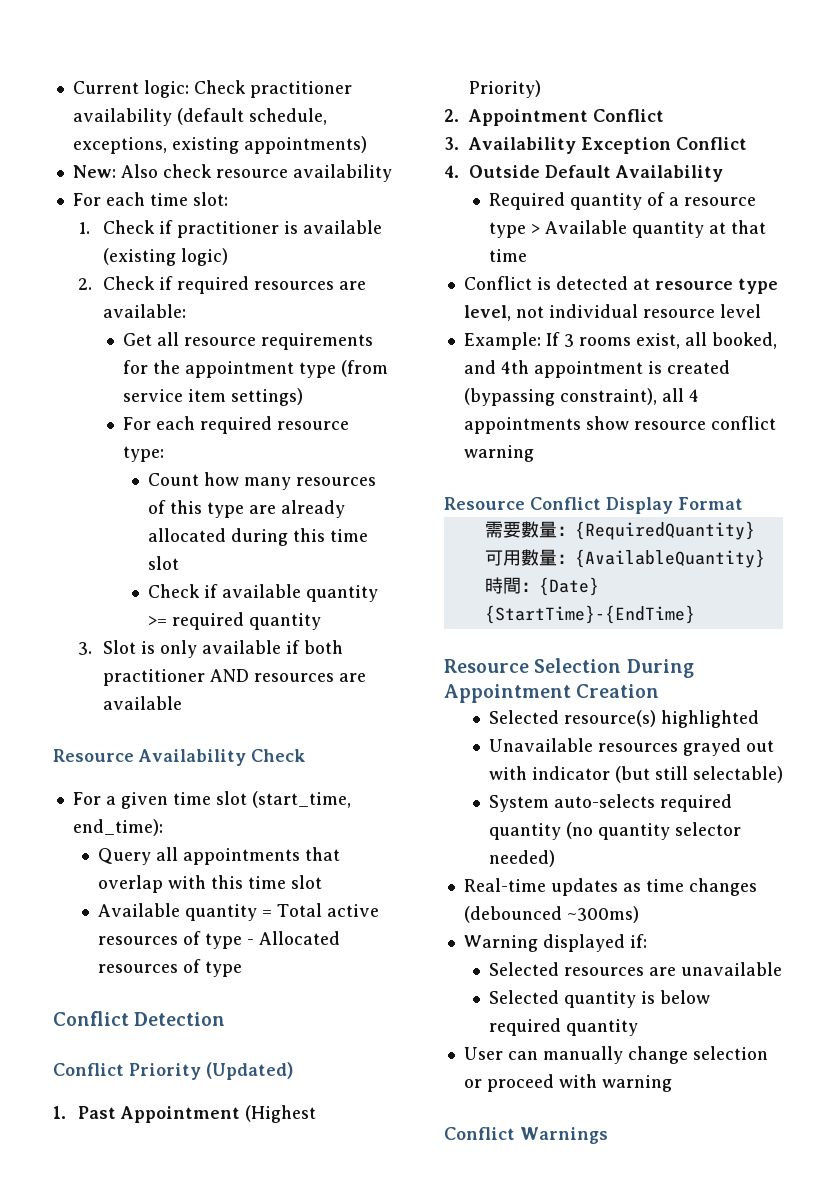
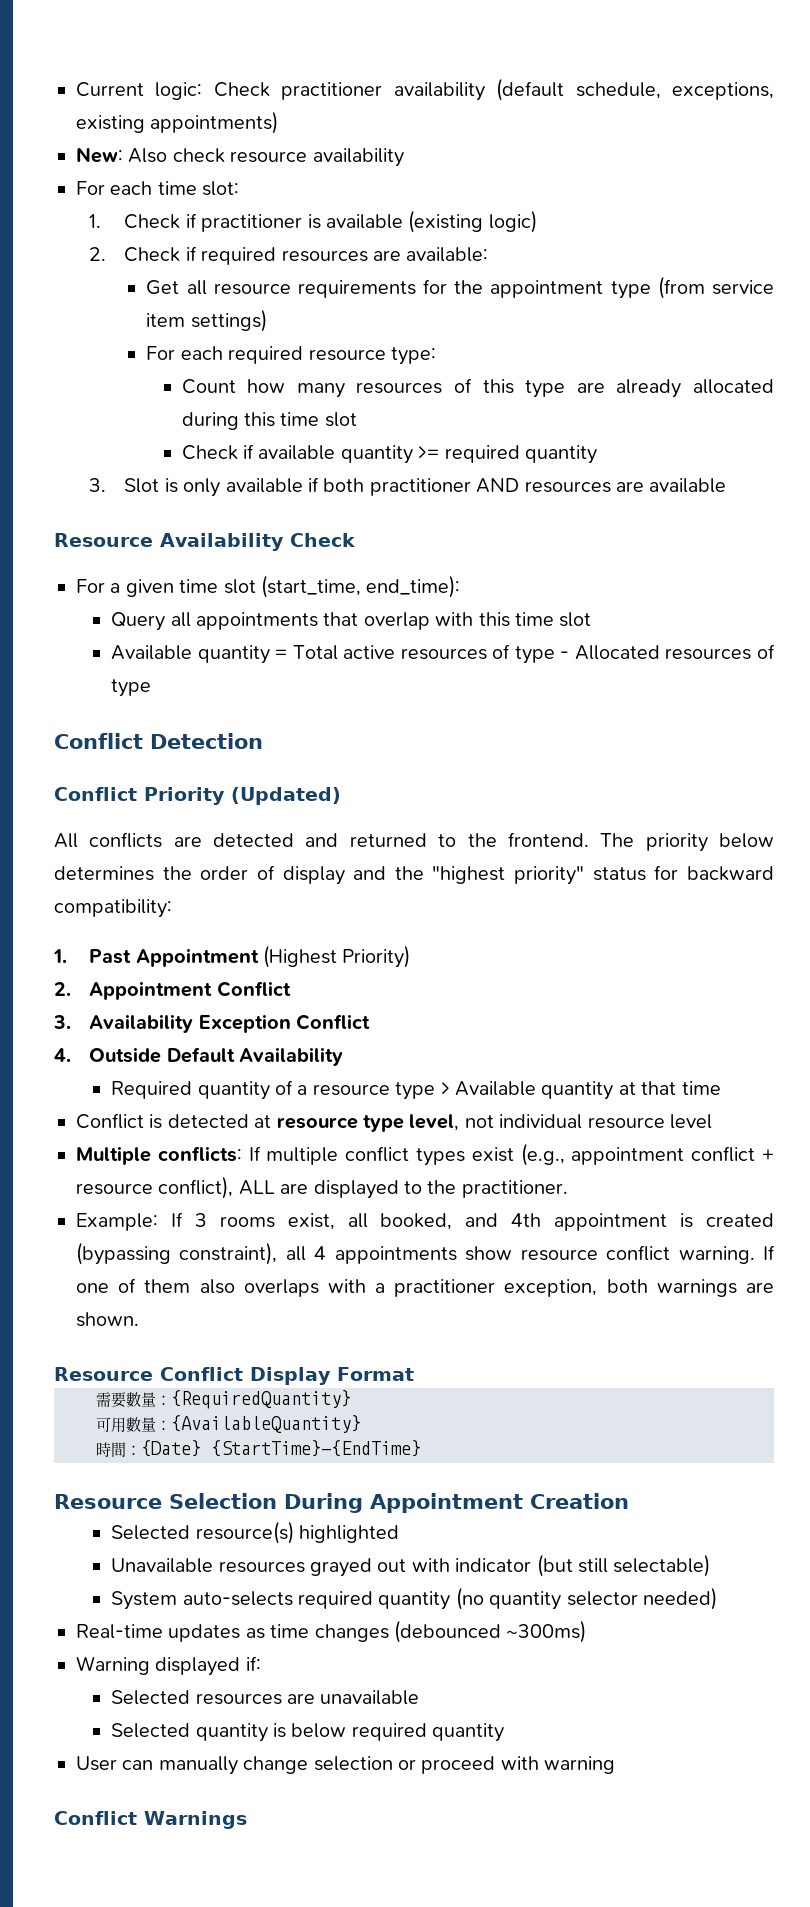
+ All conflicts are detected and returned to the frontend. The priority below determines the order of display and the "highest priority" status for backward compatibility:
+ Multiple conflicts: If multiple conflict types exist (e.g., appointment conflict + resource conflict), ALL are displayed to the practitioner.
- Example: If 3 rooms exist, all booked, and 4th appointment is created (bypassing constraint), all 4 appointments show resource conflict warning
+ Example: If 3 rooms exist, all booked, and 4th appointment is created (bypassing constraint), all 4 appointments show resource conflict warning. If one of them also overlaps with a practitioner exception, both warnings are shown.

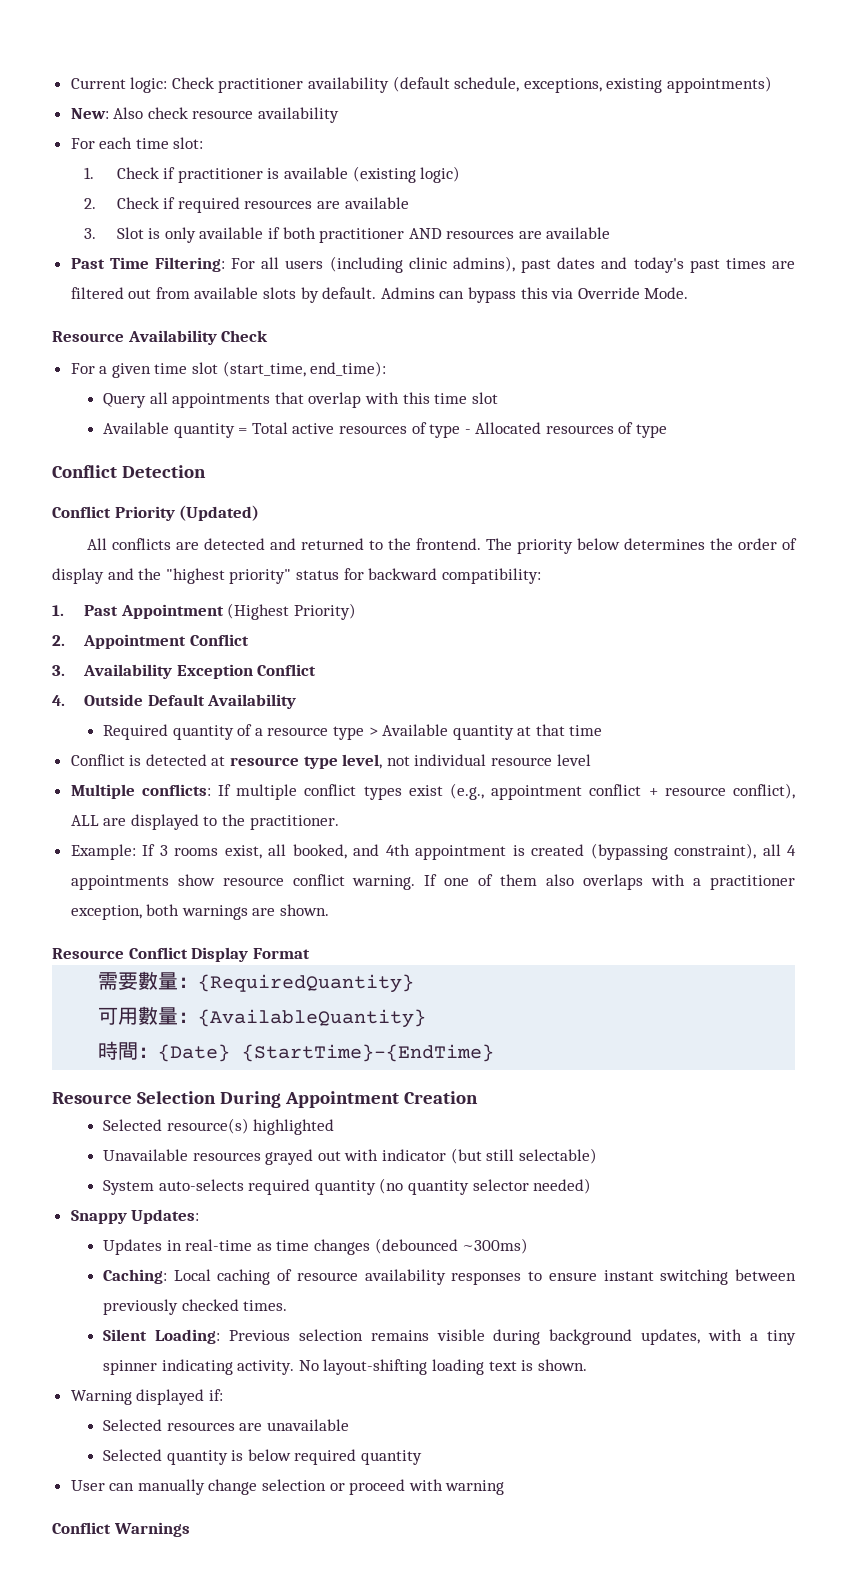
- 2. Check if required resources are available:
- Get all resource requirements for the appointment type (from service item settings)
- For each required resource type:
- Count how many resources of this type are already allocated during this time slot
- Check if available quantity >= required quantity
+ 2. Check if required resources are available
+ Past Time Filtering: For all users (including clinic admins), past dates and today's past times are filtered out from available slots by default. Admins can bypass this via Override Mode.
- Real-time updates as time changes (debounced ~300ms)
+ Snappy Updates:
+ Updates in real-time as time changes (debounced ~300ms)
+ Caching: Local caching of resource availability responses to ensure instant switching between previously checked times.
+ Silent Loading: Previous selection remains visible during background updates, with a tiny spinner indicating activity. No layout-shifting loading text is shown.

